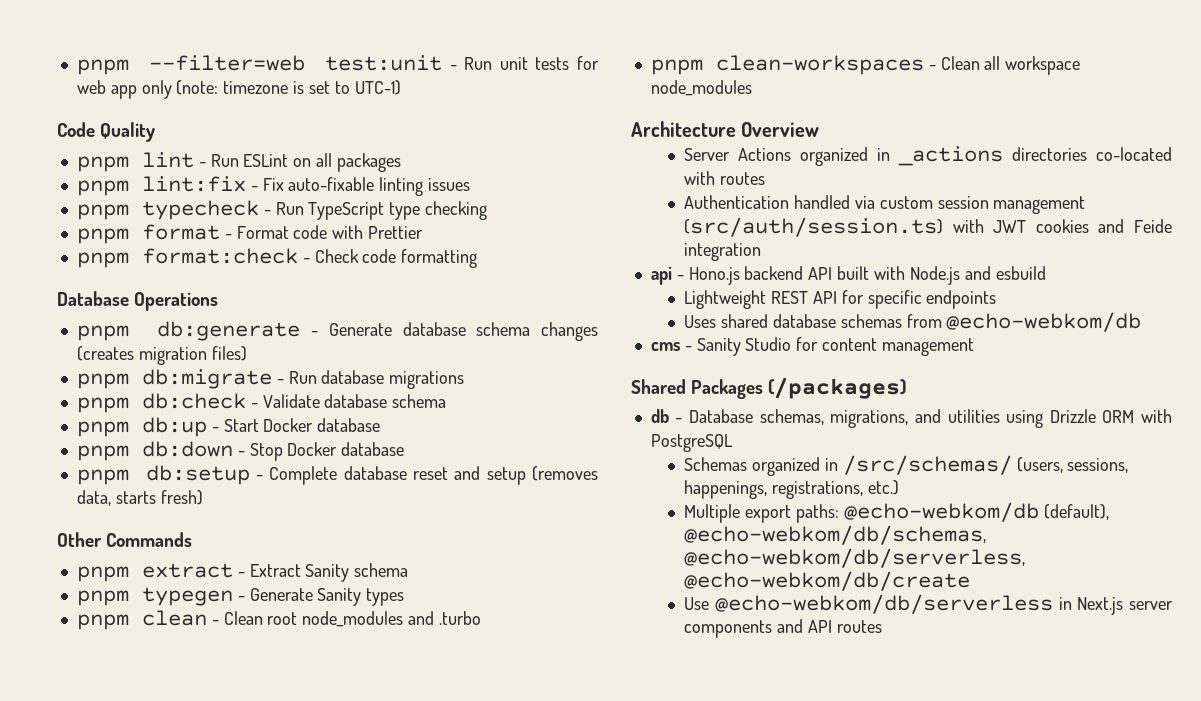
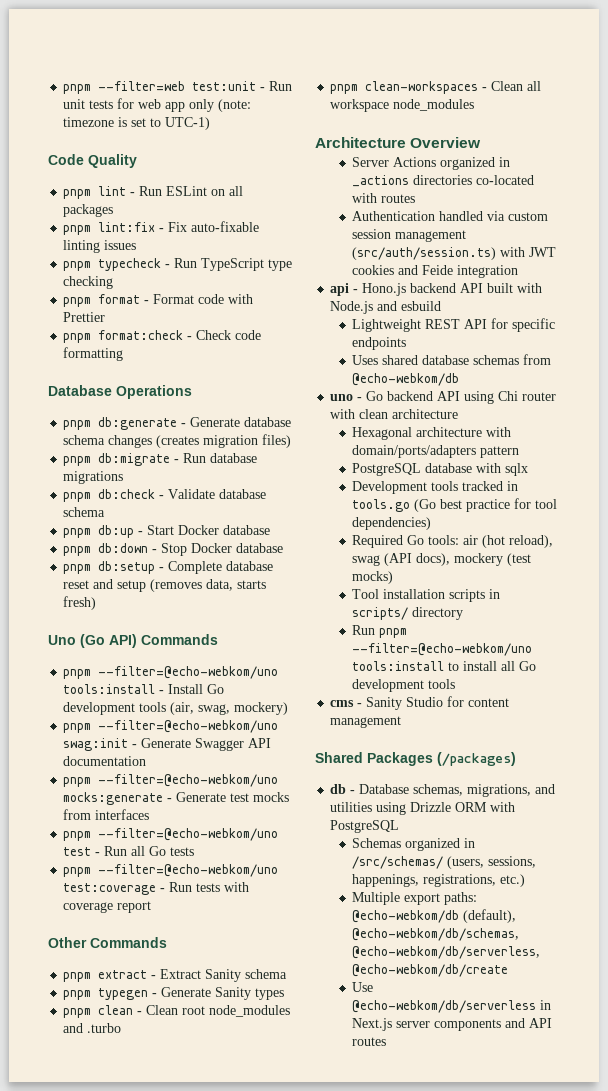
+ Uno (Go API) Commands
+ pnpm --filter=@echo-webkom/uno tools:install - Install Go development tools (air, swag, mockery)
+ pnpm --filter=@echo-webkom/uno swag:init - Generate Swagger API documentation
+ pnpm --filter=@echo-webkom/uno mocks:generate - Generate test mocks from interfaces
+ pnpm --filter=@echo-webkom/uno test - Run all Go tests
+ pnpm --filter=@echo-webkom/uno test:coverage - Run tests with coverage report
+ uno - Go backend API using Chi router with clean architecture
+ Hexagonal architecture with domain/ports/adapters pattern
+ PostgreSQL database with sqlx
+ Development tools tracked in tools.go (Go best practice for tool dependencies)
+ Required Go tools: air (hot reload), swag (API docs), mockery (test mocks)
+ Tool installation scripts in scripts/ directory
+ Run pnpm --filter=@echo-webkom/uno tools:install to install all Go development tools

